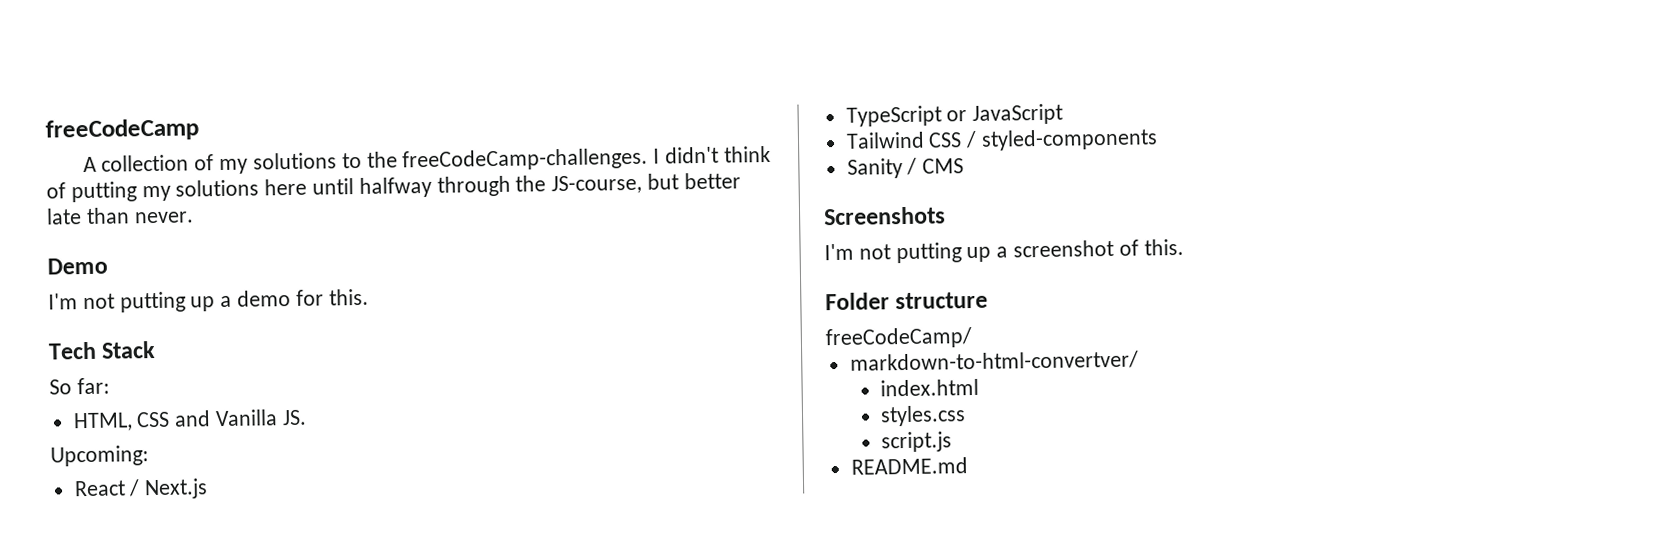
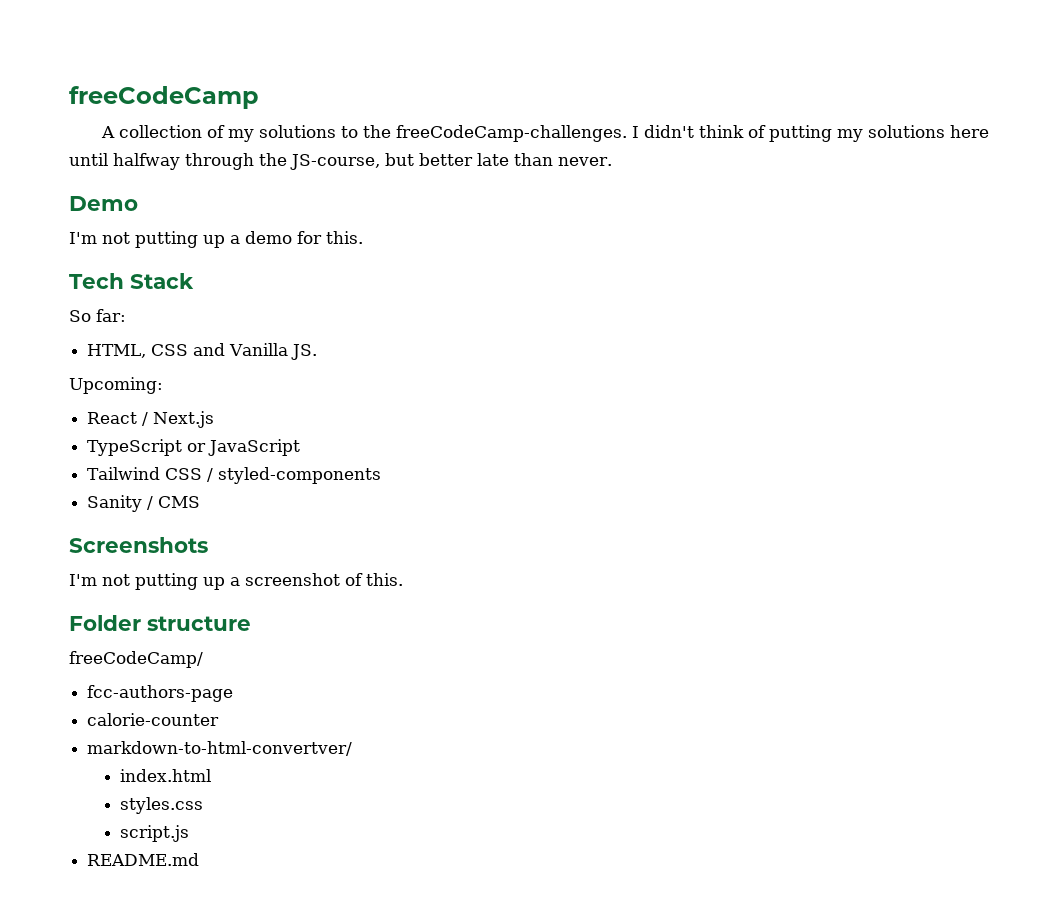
+ fcc-authors-page
+ calorie-counter

